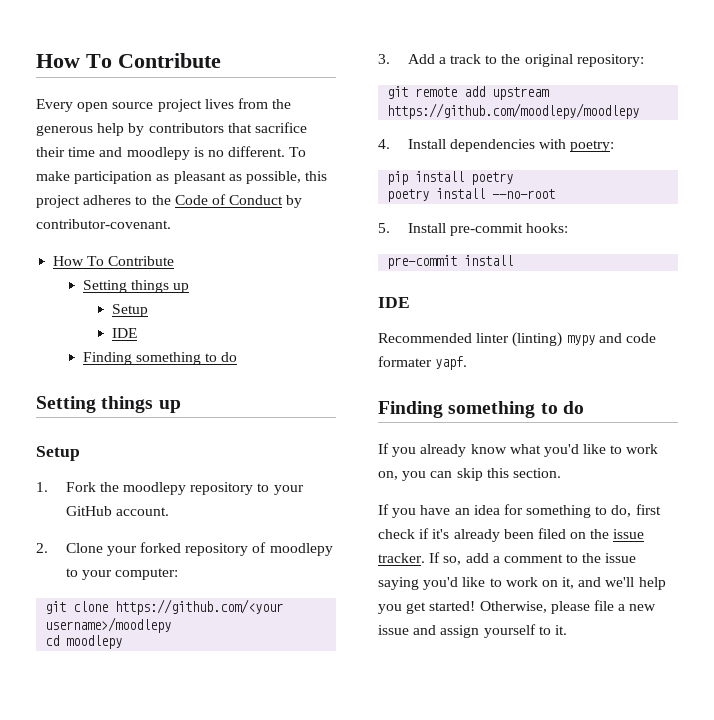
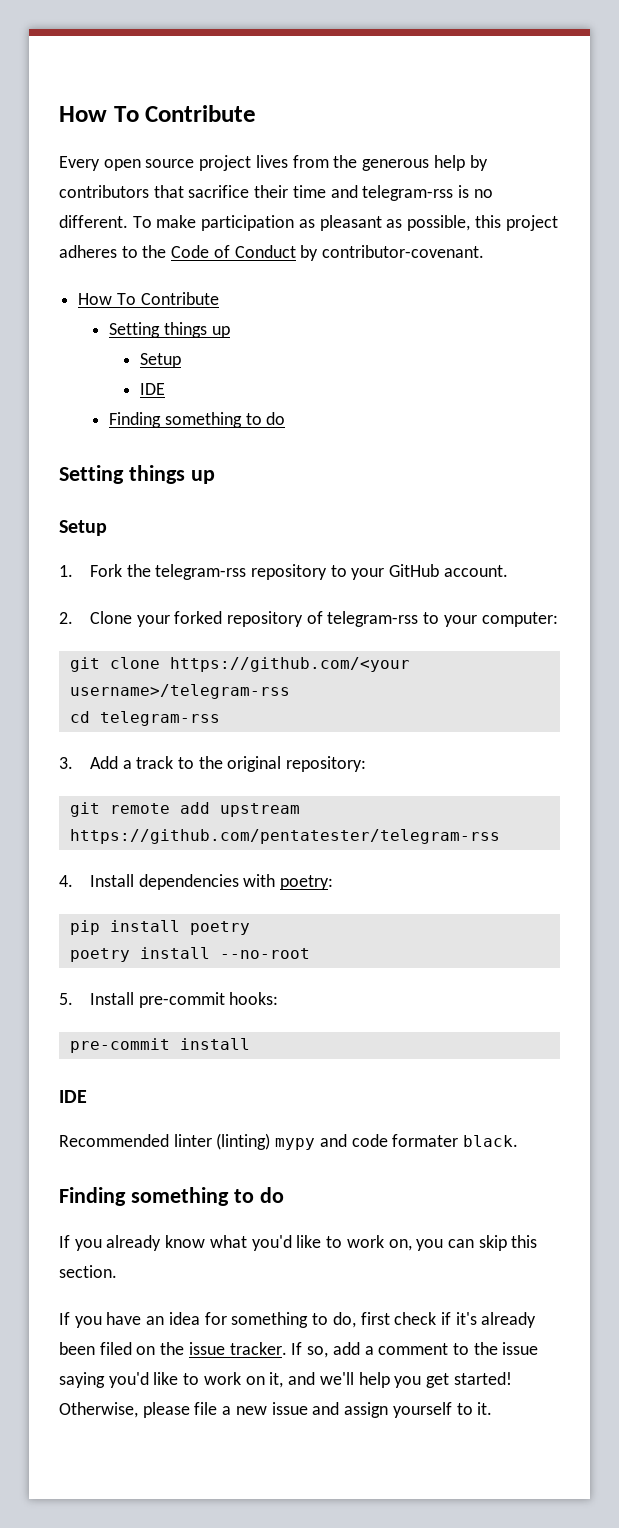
- Every open source project lives from the generous help by contributors that sacrifice their time and moodlepy is no different.
+ Every open source project lives from the generous help by contributors that sacrifice their time and telegram-rss is no different.
- 1. Fork the moodlepy repository to your GitHub account.
+ 1. Fork the telegram-rss repository to your GitHub account.
- 2. Clone your forked repository of moodlepy to your computer:
+ 2. Clone your forked repository of telegram-rss to your computer:
- git clone https://github.com/<your username>/moodlepy
+ git clone https://github.com/<your username>/telegram-rss
- cd moodlepy
+ cd telegram-rss
- git remote add upstream https://github.com/moodlepy/moodlepy
+ git remote add upstream https://github.com/pentatester/telegram-rss
- Recommended linter (linting) mypy and code formater yapf.
+ Recommended linter (linting) mypy and code formater black.

